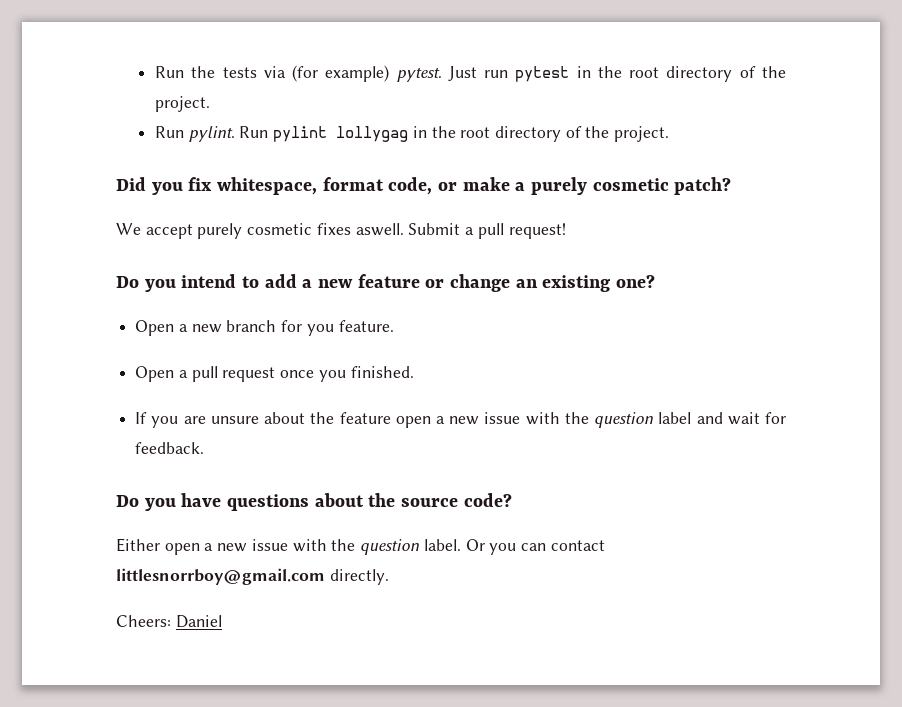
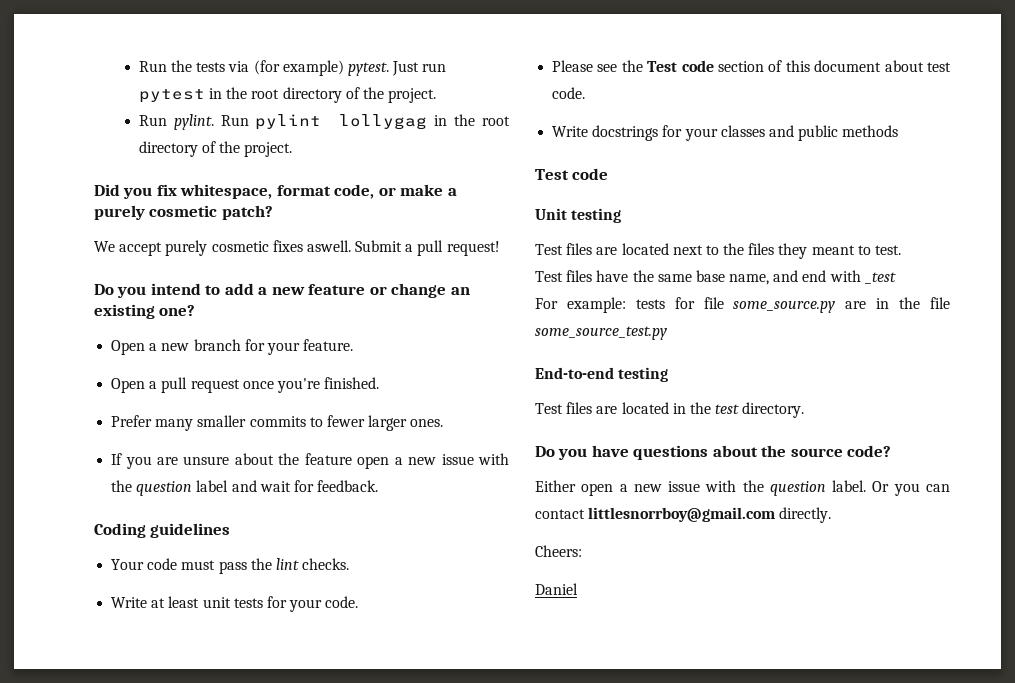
- Open a new branch for you feature.
+ Open a new branch for your feature.
- Open a pull request once you finished.
+ Open a pull request once you're finished.
+ Prefer many smaller commits to fewer larger ones.
+ Coding guidelines
+ Your code must pass the lint checks.
+ Write at least unit tests for your code.
+ Please see the Test code section of this document about test code.
+ Write docstrings for your classes and public methods
+ Test code
+ Unit testing
+ Test files are located next to the files they meant to test.
+ Test files have the same base name, and end with _test
+ For example: tests for file some_source.py are in the file some_source_test.py
+ End-to-end testing
+ Test files are located in the test directory.
- Cheers: Daniel
+ Cheers:
+ Daniel

